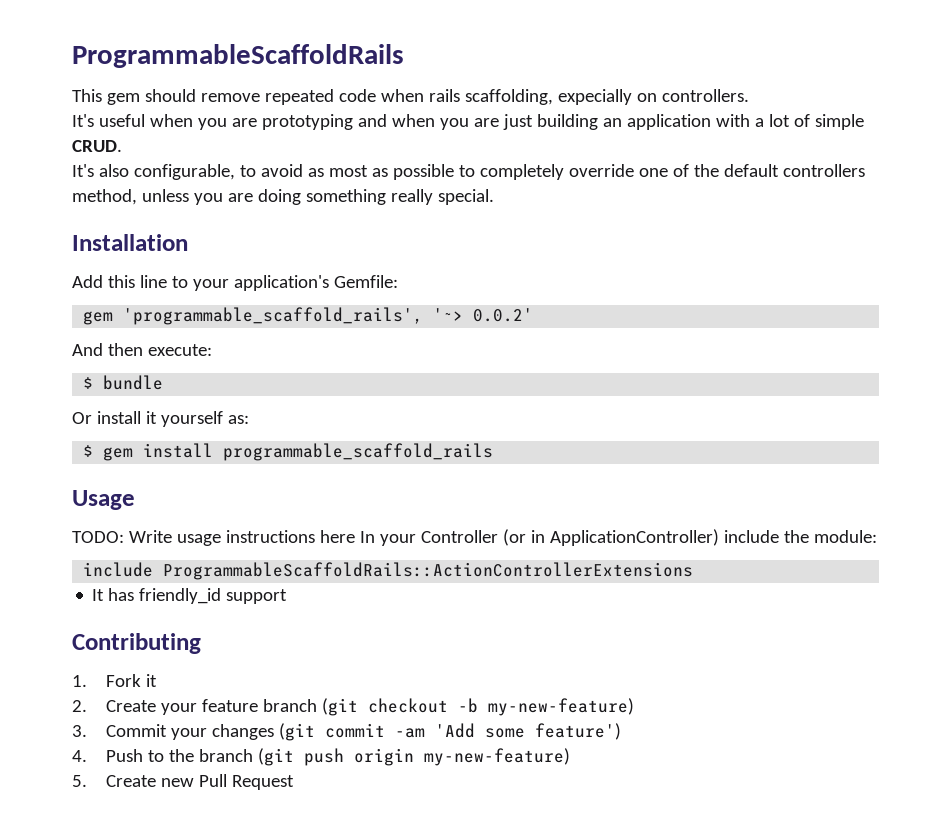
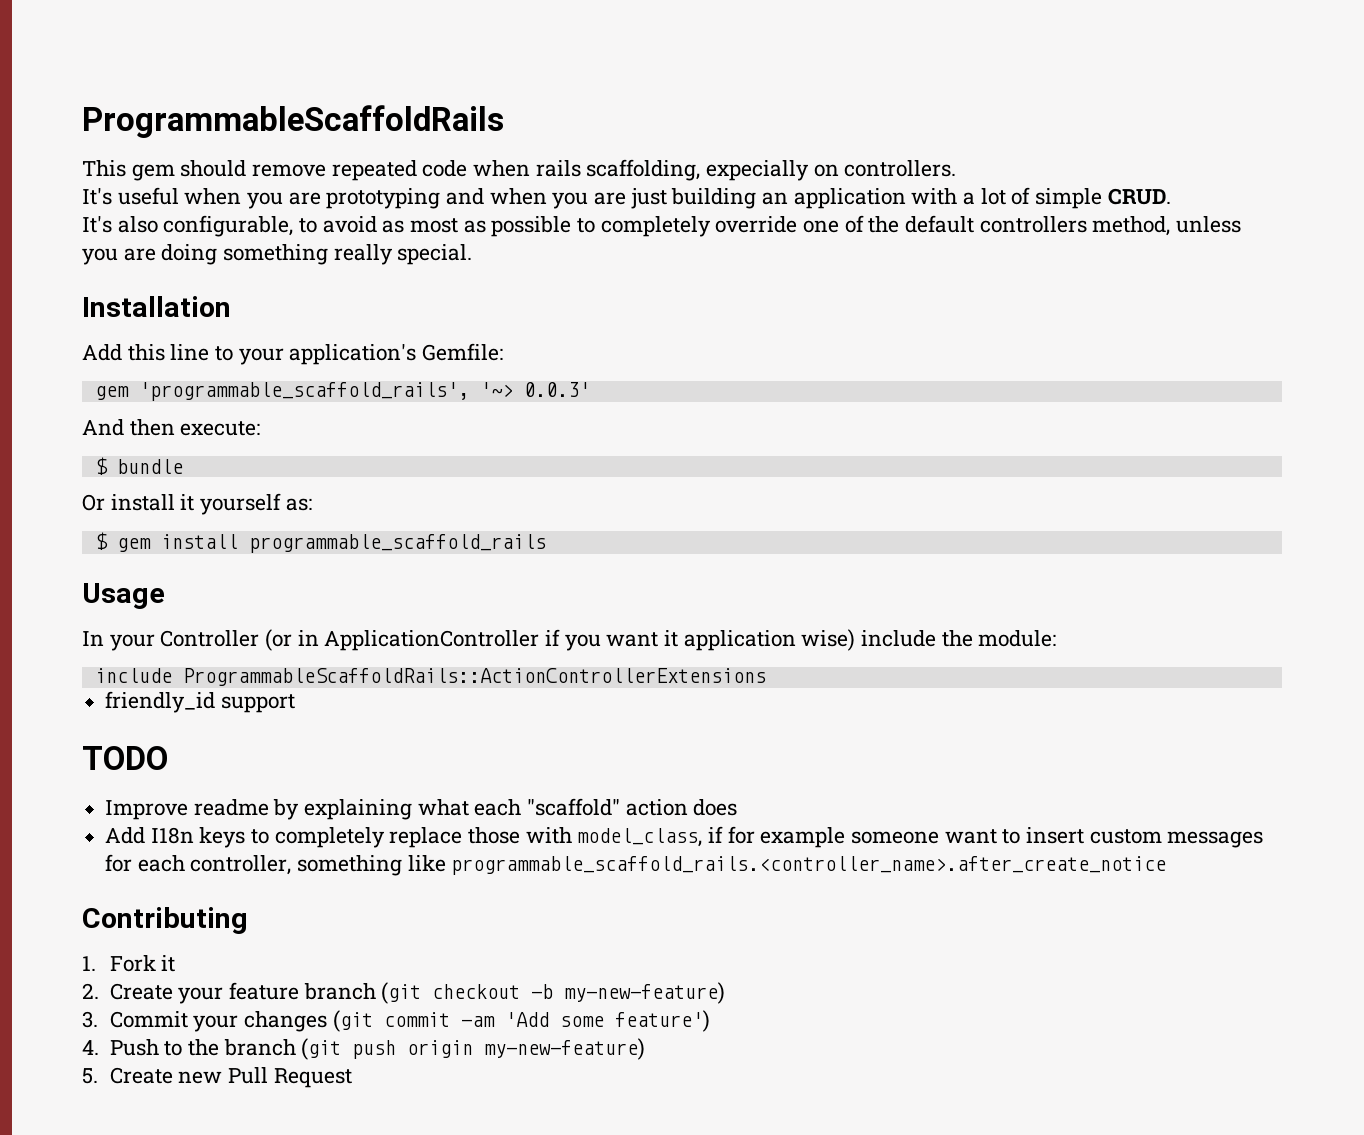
- gem 'programmable_scaffold_rails', '~> 0.0.2'
+ gem 'programmable_scaffold_rails', '~> 0.0.3'
- TODO: Write usage instructions here In your Controller (or in ApplicationController) include the module:
+ In your Controller (or in ApplicationController if you want it application wise) include the module:
- It has friendly_id support
+ friendly_id support
+ TODO
+ Improve readme by explaining what each "scaffold" action does
+ Add I18n keys to completely replace those with model_class, if for example someone want to insert custom messages for each controller, something like programmable_scaffold_rails.<controller_name>.after_create_notice

